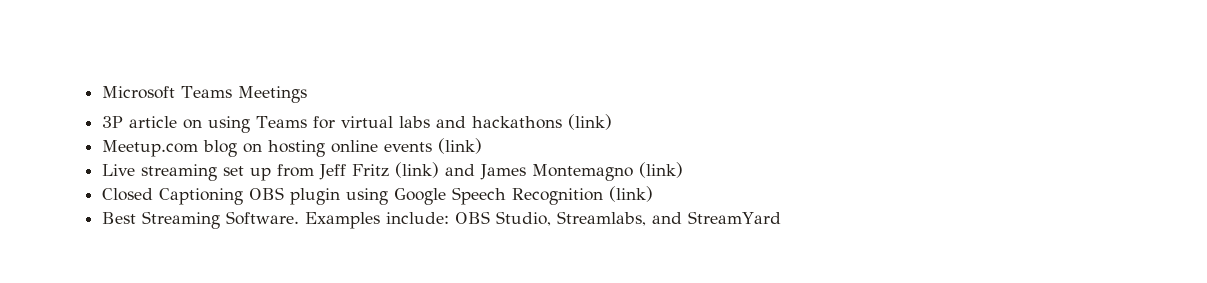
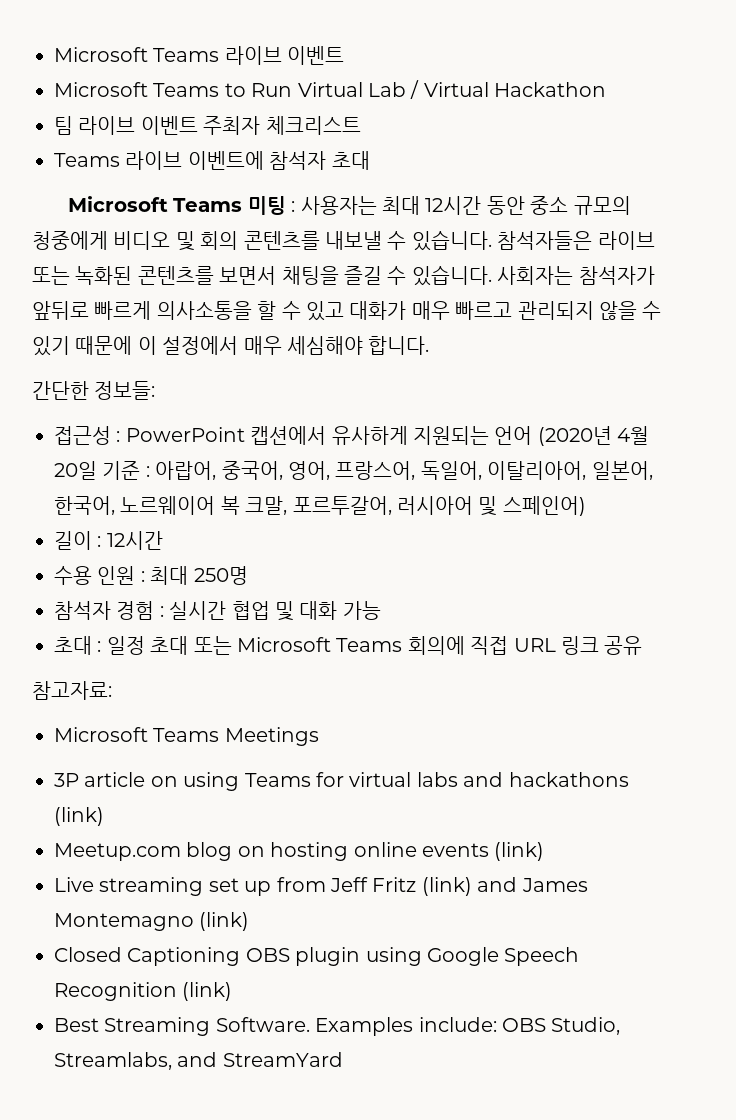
+ Microsoft Teams 라이브 이벤트
+ Microsoft Teams to Run Virtual Lab / Virtual Hackathon
+ 팀 라이브 이벤트 주최자 체크리스트
+ Teams 라이브 이벤트에 참석자 초대
+ Microsoft Teams 미팅 : 사용자는 최대 12시간 동안 중소 규모의 청중에게 비디오 및 회의 콘텐츠를 내보낼 수 있습니다. 참석자들은 라이브 또는 녹화된 콘텐츠를 보면서 채팅을 즐길 수 있습니다. 사회자는 참석자가 앞뒤로 빠르게 의사소통을 할 수 있고 대화가 매우 빠르고 관리되지 않을 수 있기 때문에 이 설정에서 매우 세심해야 합니다.
+ 간단한 정보들:
+ 접근성 : PowerPoint 캡션에서 유사하게 지원되는 언어 (2020년 4월 20일 기준 : 아랍어, 중국어, 영어, 프랑스어, 독일어, 이탈리아어, 일본어, 한국어, 노르웨이어 복 크말, 포르투갈어, 러시아어 및 스페인어)
+ 길이 : 12시간
+ 수용 인원 : 최대 250명
+ 참석자 경험 : 실시간 협업 및 대화 가능
+ 초대 : 일정 초대 또는 Microsoft Teams 회의에 직접 URL 링크 공유
+ 참고자료:

